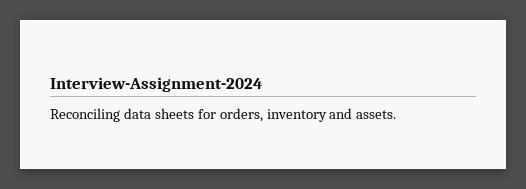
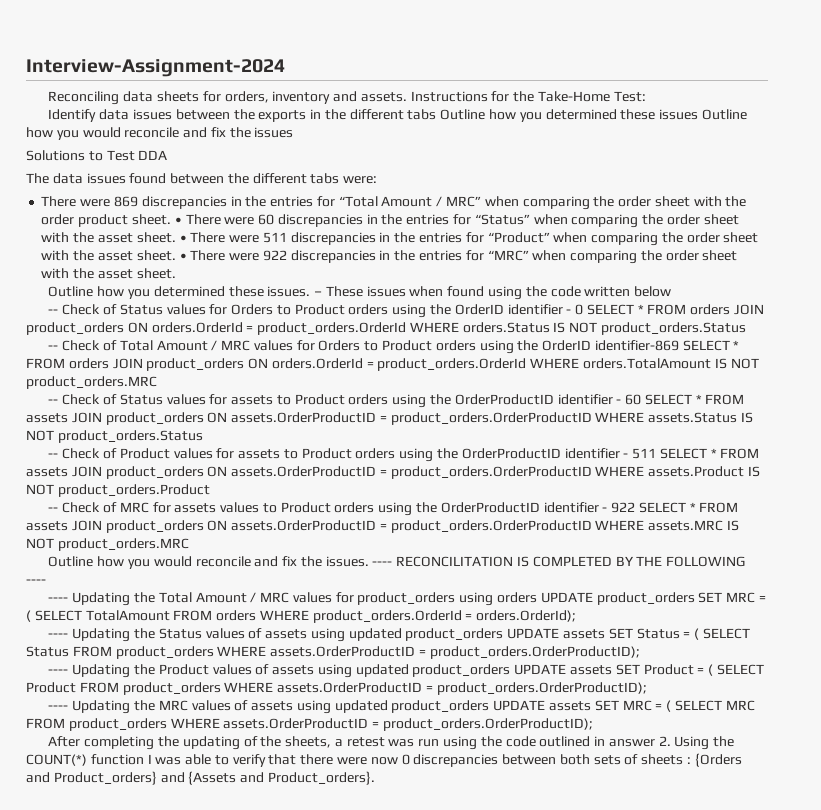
+ Instructions for the Take-Home Test:
+ Identify data issues between the exports in the different tabs Outline how you determined these issues Outline how you would reconcile and fix the issues
+ Solutions to Test DDA
+ The data issues found between the different tabs were:
+ There were 869 discrepancies in the entries for “Total Amount / MRC” when comparing the order sheet with the order product sheet. • There were 60 discrepancies in the entries for “Status” when comparing the order sheet with the asset sheet. • There were 511 discrepancies in the entries for “Product” when comparing the order sheet with the asset sheet. • There were 922 discrepancies in the entries for “MRC” when comparing the order sheet with the asset sheet.
+ Outline how you determined these issues. – These issues when found using the code written below
+ -- Check of Status values for Orders to Product orders using the OrderID identifier - 0 SELECT * FROM orders JOIN product_orders ON orders.OrderId = product_orders.OrderId WHERE orders.Status IS NOT product_orders.Status
+ -- Check of Total Amount / MRC values for Orders to Product orders using the OrderID identifier-869 SELECT * FROM orders JOIN product_orders ON orders.OrderId = product_orders.OrderId WHERE orders.TotalAmount IS NOT product_orders.MRC
+ -- Check of Status values for assets to Product orders using the OrderProductID identifier - 60 SELECT * FROM assets JOIN product_orders ON assets.OrderProductID = product_orders.OrderProductID WHERE assets.Status IS NOT product_orders.Status
+ -- Check of Product values for assets to Product orders using the OrderProductID identifier - 511 SELECT * FROM assets JOIN product_orders ON assets.OrderProductID = product_orders.OrderProductID WHERE assets.Product IS NOT product_orders.Product
+ -- Check of MRC for assets values to Product orders using the OrderProductID identifier - 922 SELECT * FROM assets JOIN product_orders ON assets.OrderProductID = product_orders.OrderProductID WHERE assets.MRC IS NOT product_orders.MRC
+ Outline how you would reconcile and fix the issues. ---- RECONCILITATION IS COMPLETED BY THE FOLLOWING ----
+ ---- Updating the Total Amount / MRC values for product_orders using orders UPDATE product_orders SET MRC = ( SELECT TotalAmount FROM orders WHERE product_orders.OrderId = orders.OrderId);
+ ---- Updating the Status values of assets using updated product_orders UPDATE assets SET Status = ( SELECT Status FROM product_orders WHERE assets.OrderProductID = product_orders.OrderProductID);
+ ---- Updating the Product values of assets using updated product_orders UPDATE assets SET Product = ( SELECT Product FROM product_orders WHERE assets.OrderProductID = product_orders.OrderProductID);
+ ---- Updating the MRC values of assets using updated product_orders UPDATE assets SET MRC = ( SELECT MRC FROM product_orders WHERE assets.OrderProductID = product_orders.OrderProductID);
+ After completing the updating of the sheets, a retest was run using the code outlined in answer 2. Using the COUNT(*) function I was able to verify that there were now 0 discrepancies between both sets of sheets : {Orders and Product_orders} and {Assets and Product_orders}.

